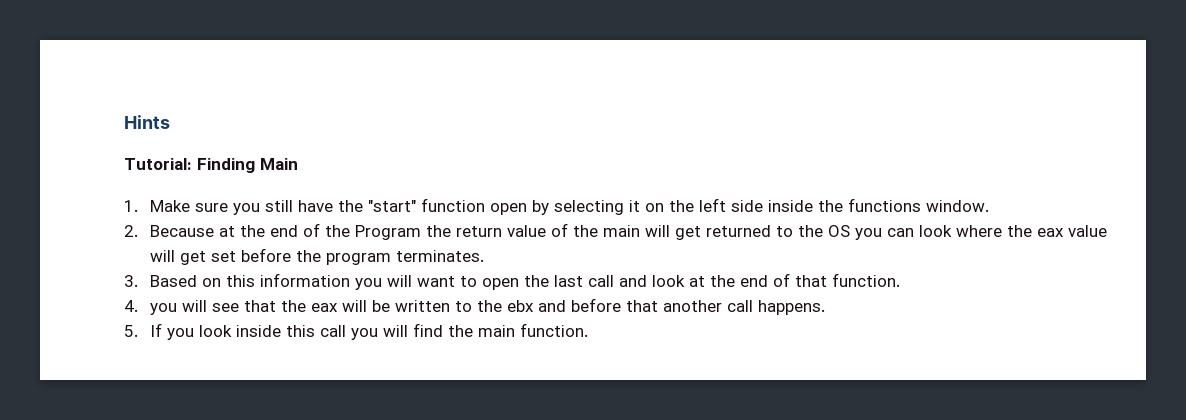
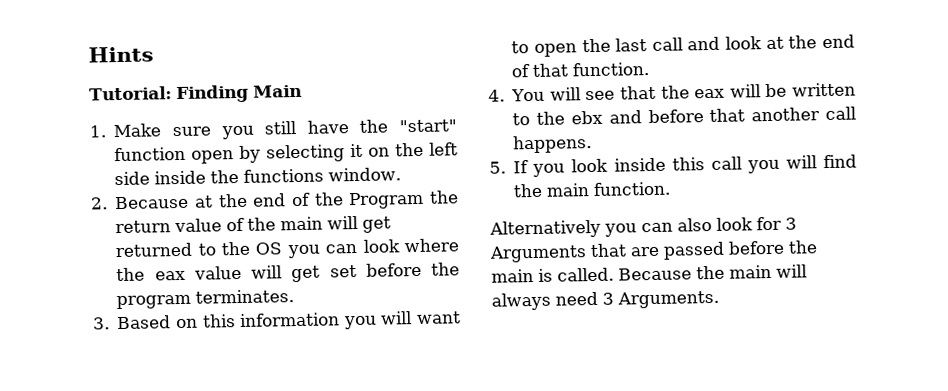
- 4. you will see that the eax will be written to the ebx and before that another call happens.
+ 4. You will see that the eax will be written to the ebx and before that another call happens.
+ Alternatively you can also look for 3 Arguments that are passed before the main is called. Because the main will always need 3 Arguments.

